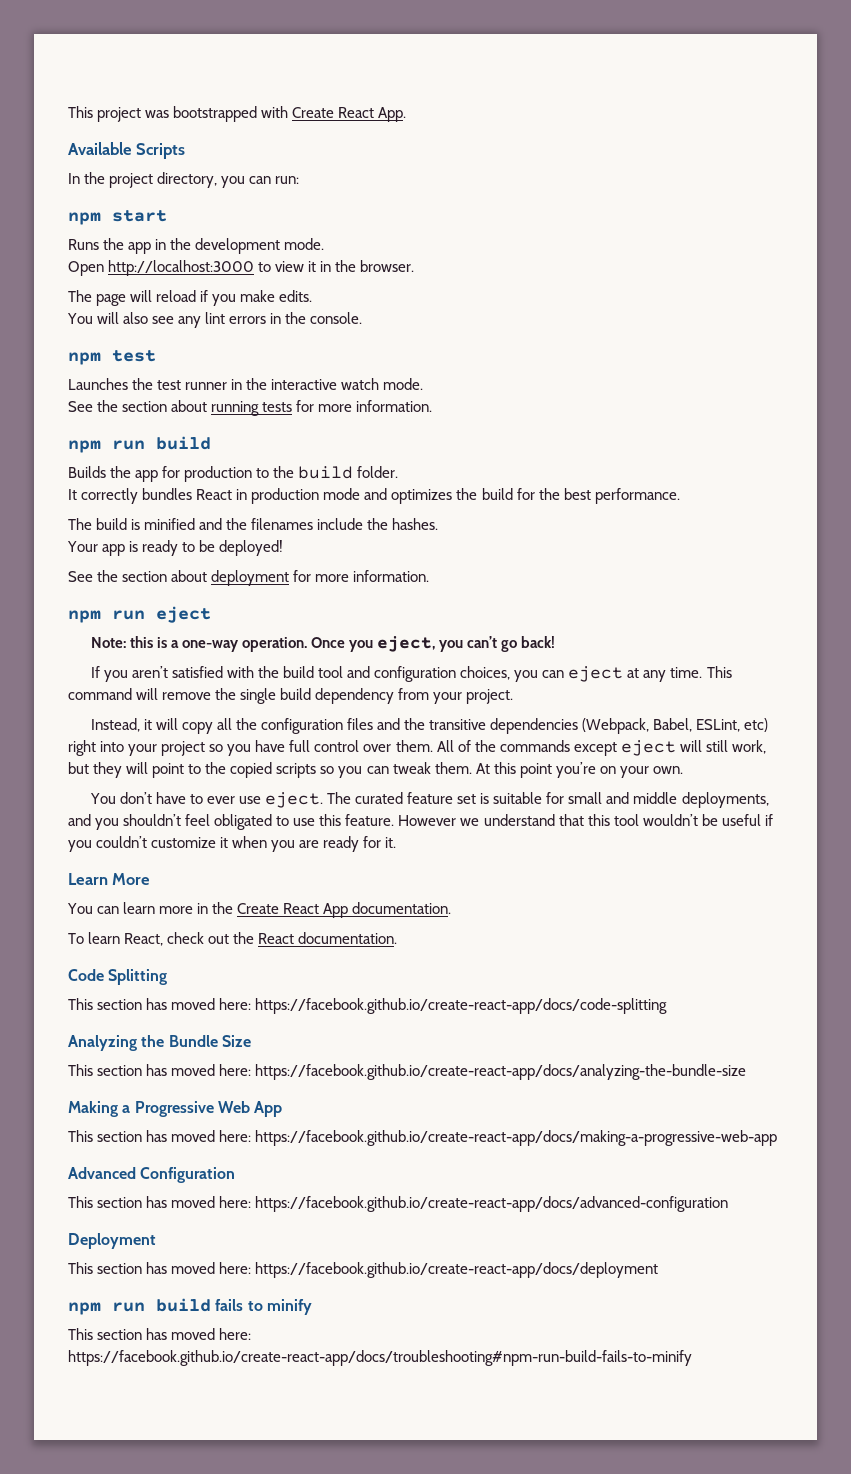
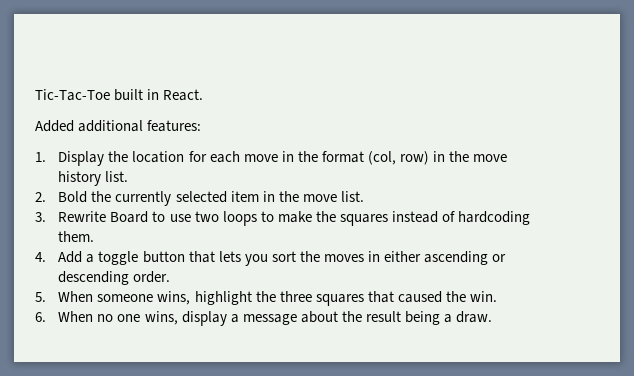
- This project was bootstrapped with Create React App.
- Available Scripts
- In the project directory, you can run:
- npm start
- Runs the app in the development mode.
- Open http://localhost:3000 to view it in the browser.
- The page will reload if you make edits.
- You will also see any lint errors in the console.
- npm test
- Launches the test runner in the interactive watch mode.
- See the section about running tests for more information.
- npm run build
- Builds the app for production to the build folder.
- It correctly bundles React in production mode and optimizes the build for the best performance.
- The build is minified and the filenames include the hashes.
- Your app is ready to be deployed!
- See the section about deployment for more information.
- npm run eject
- Note: this is a one-way operation. Once you eject, you can’t go back!
- If you aren’t satisfied with the build tool and configuration choices, you can eject at any time. This command will remove the single build dependency from your project.
- Instead, it will copy all the configuration files and the transitive dependencies (Webpack, Babel, ESLint, etc) right into your project so you have full control over them. All of the commands except eject will still work, but they will point to the copied scripts so you can tweak them. At this point you’re on your own.
- You don’t have to ever use eject. The curated feature set is suitable for small and middle deployments, and you shouldn’t feel obligated to use this feature. However we understand that this tool wouldn’t be useful if you couldn’t customize it when you are ready for it.
- Learn More
- You can learn more in the Create React App documentation.
- To learn React, check out the React documentation.
- Code Splitting
- This section has moved here: https://facebook.github.io/create-react-app/docs/code-splitting
- Analyzing the Bundle Size
- This section has moved here: https://facebook.github.io/create-react-app/docs/analyzing-the-bundle-size
- Making a Progressive Web App
- This section has moved here: https://facebook.github.io/create-react-app/docs/making-a-progressive-web-app
- Advanced Configuration
- This section has moved here: https://facebook.github.io/create-react-app/docs/advanced-configuration
- Deployment
- This section has moved here: https://facebook.github.io/create-react-app/docs/deployment
- npm run build fails to minify
- This section has moved here: https://facebook.github.io/create-react-app/docs/troubleshooting#npm-run-build-fails-to-minify
+ Tic-Tac-Toe built in React.
+ Added additional features:
+ 1. Display the location for each move in the format (col, row) in the move history list.
+ 2. Bold the currently selected item in the move list.
+ 3. Rewrite Board to use two loops to make the squares instead of hardcoding them.
+ 4. Add a toggle button that lets you sort the moves in either ascending or descending order.
+ 5. When someone wins, highlight the three squares that caused the win.
+ 6. When no one wins, display a message about the result being a draw.

